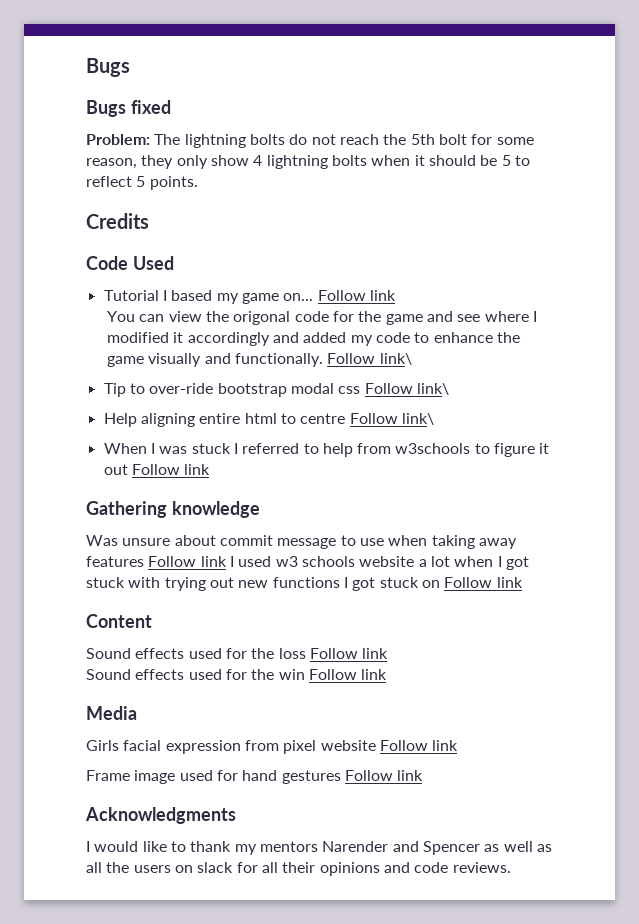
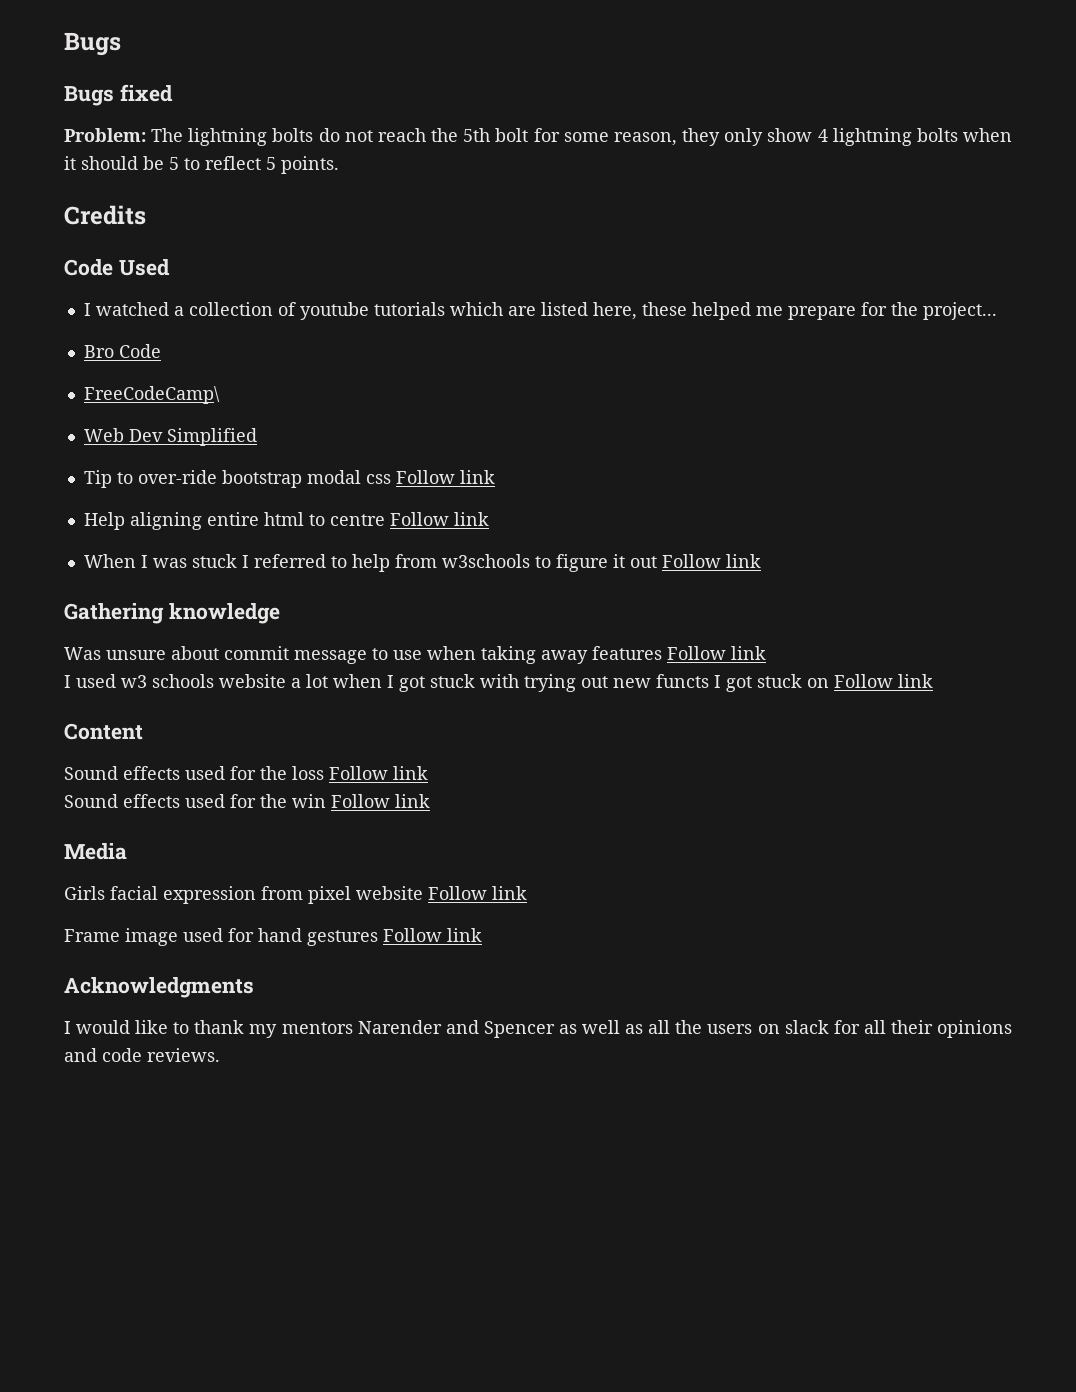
- Tutorial I based my game on... Follow link
- You can view the origonal code for the game and see where I modified it accordingly and added my code to enhance the game visually and functionally. Follow link\
+ I watched a collection of youtube tutorials which are listed here, these helped me prepare for the project...
+ Bro Code
+ FreeCodeCamp\
+ Web Dev Simplified
- Tip to over-ride bootstrap modal css Follow link\
+ Tip to over-ride bootstrap modal css Follow link
- Help aligning entire html to centre Follow link\
+ Help aligning entire html to centre Follow link
- Was unsure about commit message to use when taking away features Follow link I used w3 schools website a lot when I got stuck with trying out new functions I got stuck on Follow link
+ Was unsure about commit message to use when taking away features Follow link
+ I used w3 schools website a lot when I got stuck with trying out new functs I got stuck on Follow link

